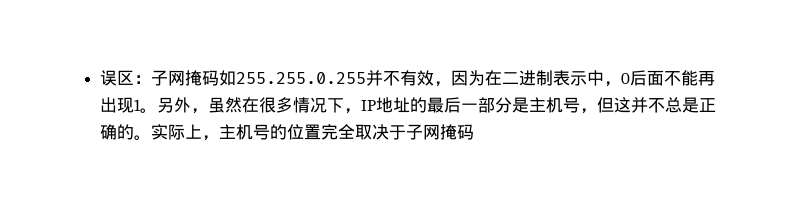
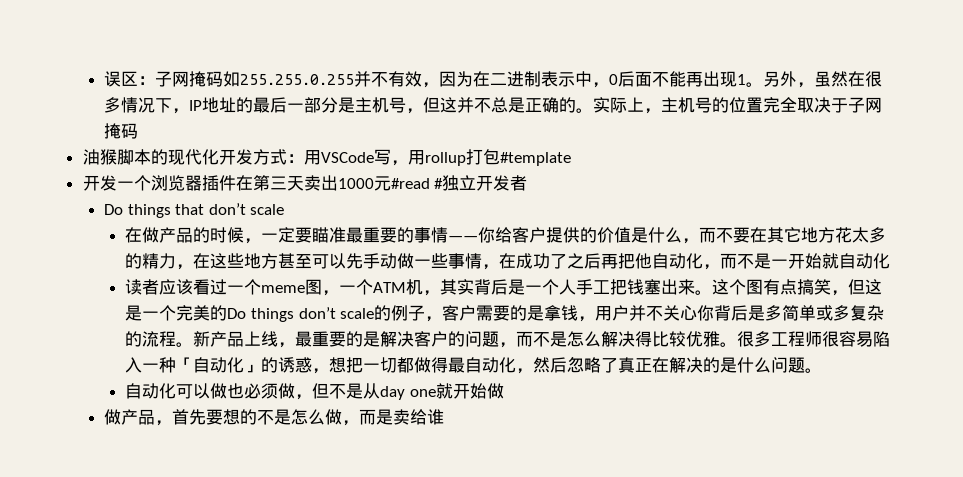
+ 油猴脚本的现代化开发方式：用VSCode写，用rollup打包#template
+ 开发一个浏览器插件在第三天卖出1000元#read #独立开发者
+ Do things that don’t scale
+ 在做产品的时候，一定要瞄准最重要的事情——你给客户提供的价值是什么，而不要在其它地方花太多的精力，在这些地方甚至可以先手动做一些事情，在成功了之后再把他自动化，而不是一开始就自动化
+ 读者应该看过一个meme图，一个ATM机，其实背后是一个人手工把钱塞出来。这个图有点搞笑，但这是一个完美的Do things don’t scale的例子，客户需要的是拿钱，用户并不关心你背后是多简单或多复杂的流程。新产品上线，最重要的是解决客户的问题，而不是怎么解决得比较优雅。很多工程师很容易陷入一种「自动化」的诱惑，想把一切都做得最自动化，然后忽略了真正在解决的是什么问题。
+ 自动化可以做也必须做，但不是从day one就开始做
+ 做产品，首先要想的不是怎么做，而是卖给谁

